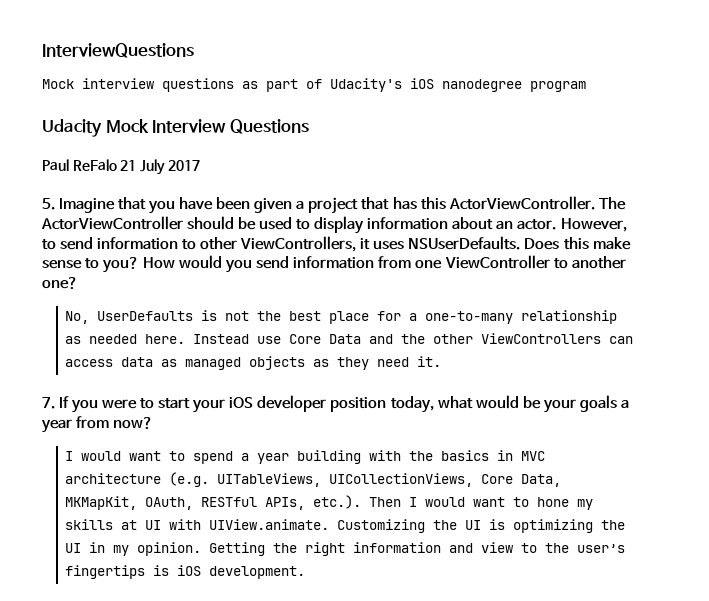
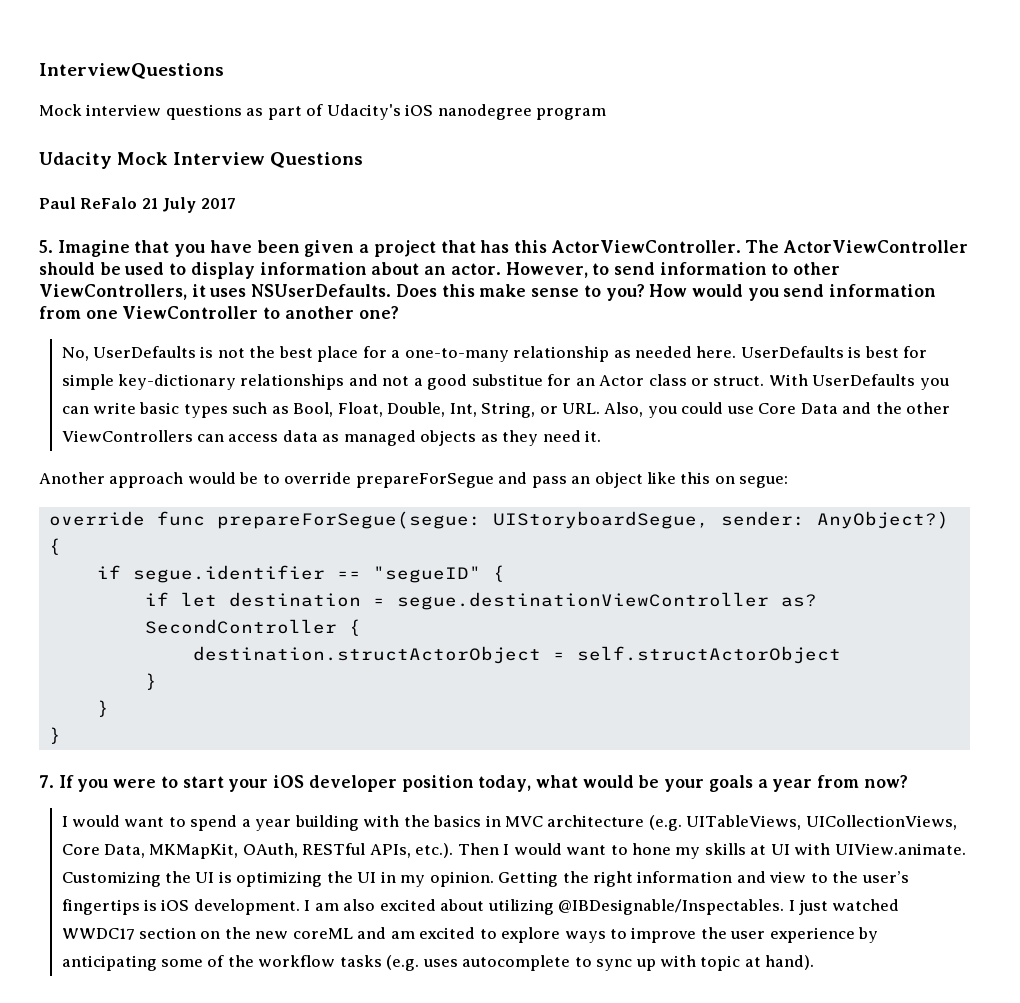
- Instead use Core Data and the other ViewControllers can access data as managed objects as they need it.
+ UserDefaults is best for simple key-dictionary relationships and not a good substitue for an Actor class or struct. With UserDefaults you can write basic types such as Bool, Float, Double, Int, String, or URL. Also, you could use Core Data and the other ViewControllers can access data as managed objects as they need it.
+ Another approach would be to override prepareForSegue and pass an object like this on segue:
+ override func prepareForSegue(segue: UIStoryboardSegue, sender: AnyObject?) {
+ if segue.identifier == "segueID" {
+ if let destination = segue.destinationViewController as? SecondController {
+ destination.structActorObject = self.structActorObject
+ }
+ }
+ }
+ I am also excited about utilizing @IBDesignable/Inspectables. I just watched WWDC17 section on the new coreML and am excited to explore ways to improve the user experience by anticipating some of the workflow tasks (e.g. uses autocomplete to sync up with topic at hand).

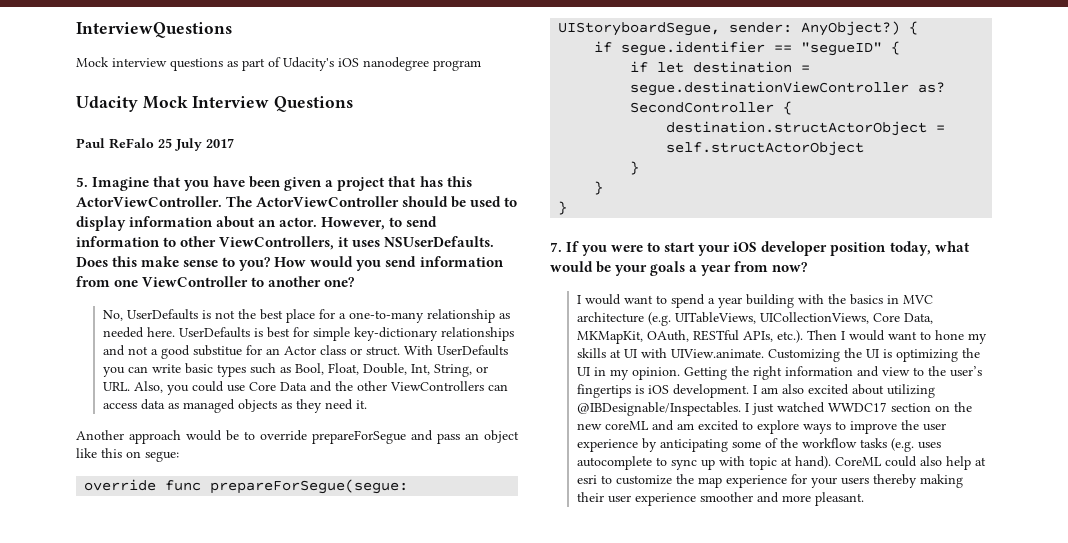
- Paul ReFalo 21 July 2017
+ Paul ReFalo 25 July 2017
+ CoreML could also help at esri to customize the map experience for your users thereby making their user experience smoother and more pleasant.

